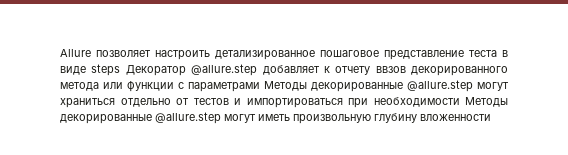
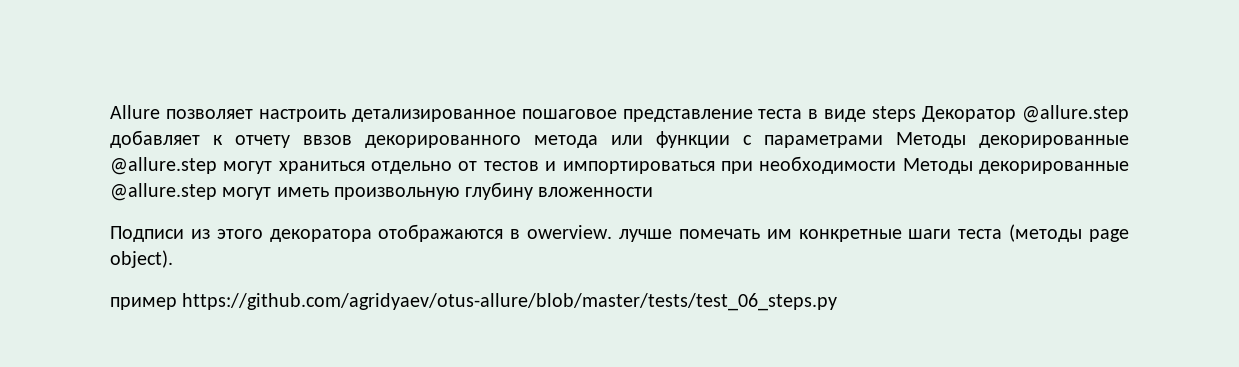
+ Подписи из этого декоратора отображаются в owerview. лучше помечать им конкретные шаги теста (методы page object).
+ пример https://github.com/agridyaev/otus-allure/blob/master/tests/test_06_steps.py

